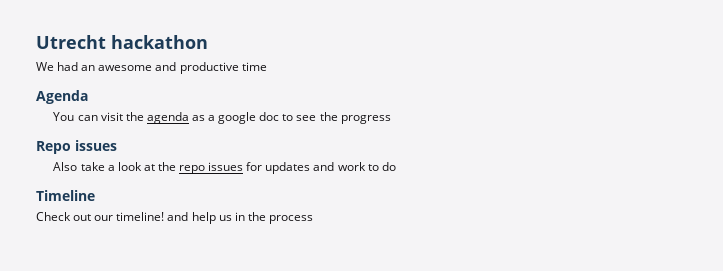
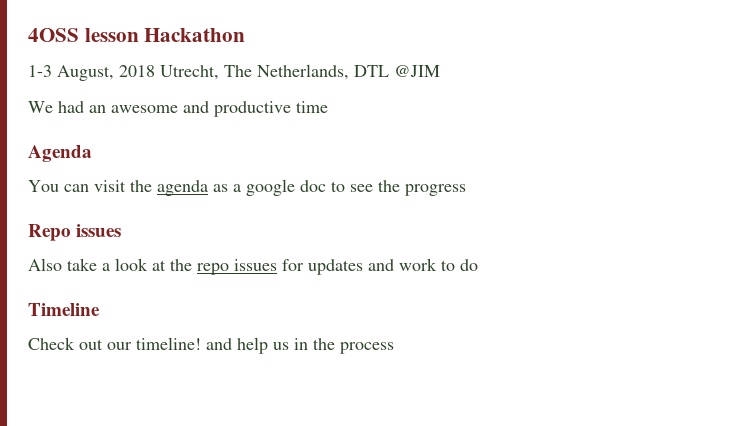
- Utrecht hackathon
+ 4OSS lesson Hackathon
+ 1-3 August, 2018 Utrecht, The Netherlands, DTL @JIM

